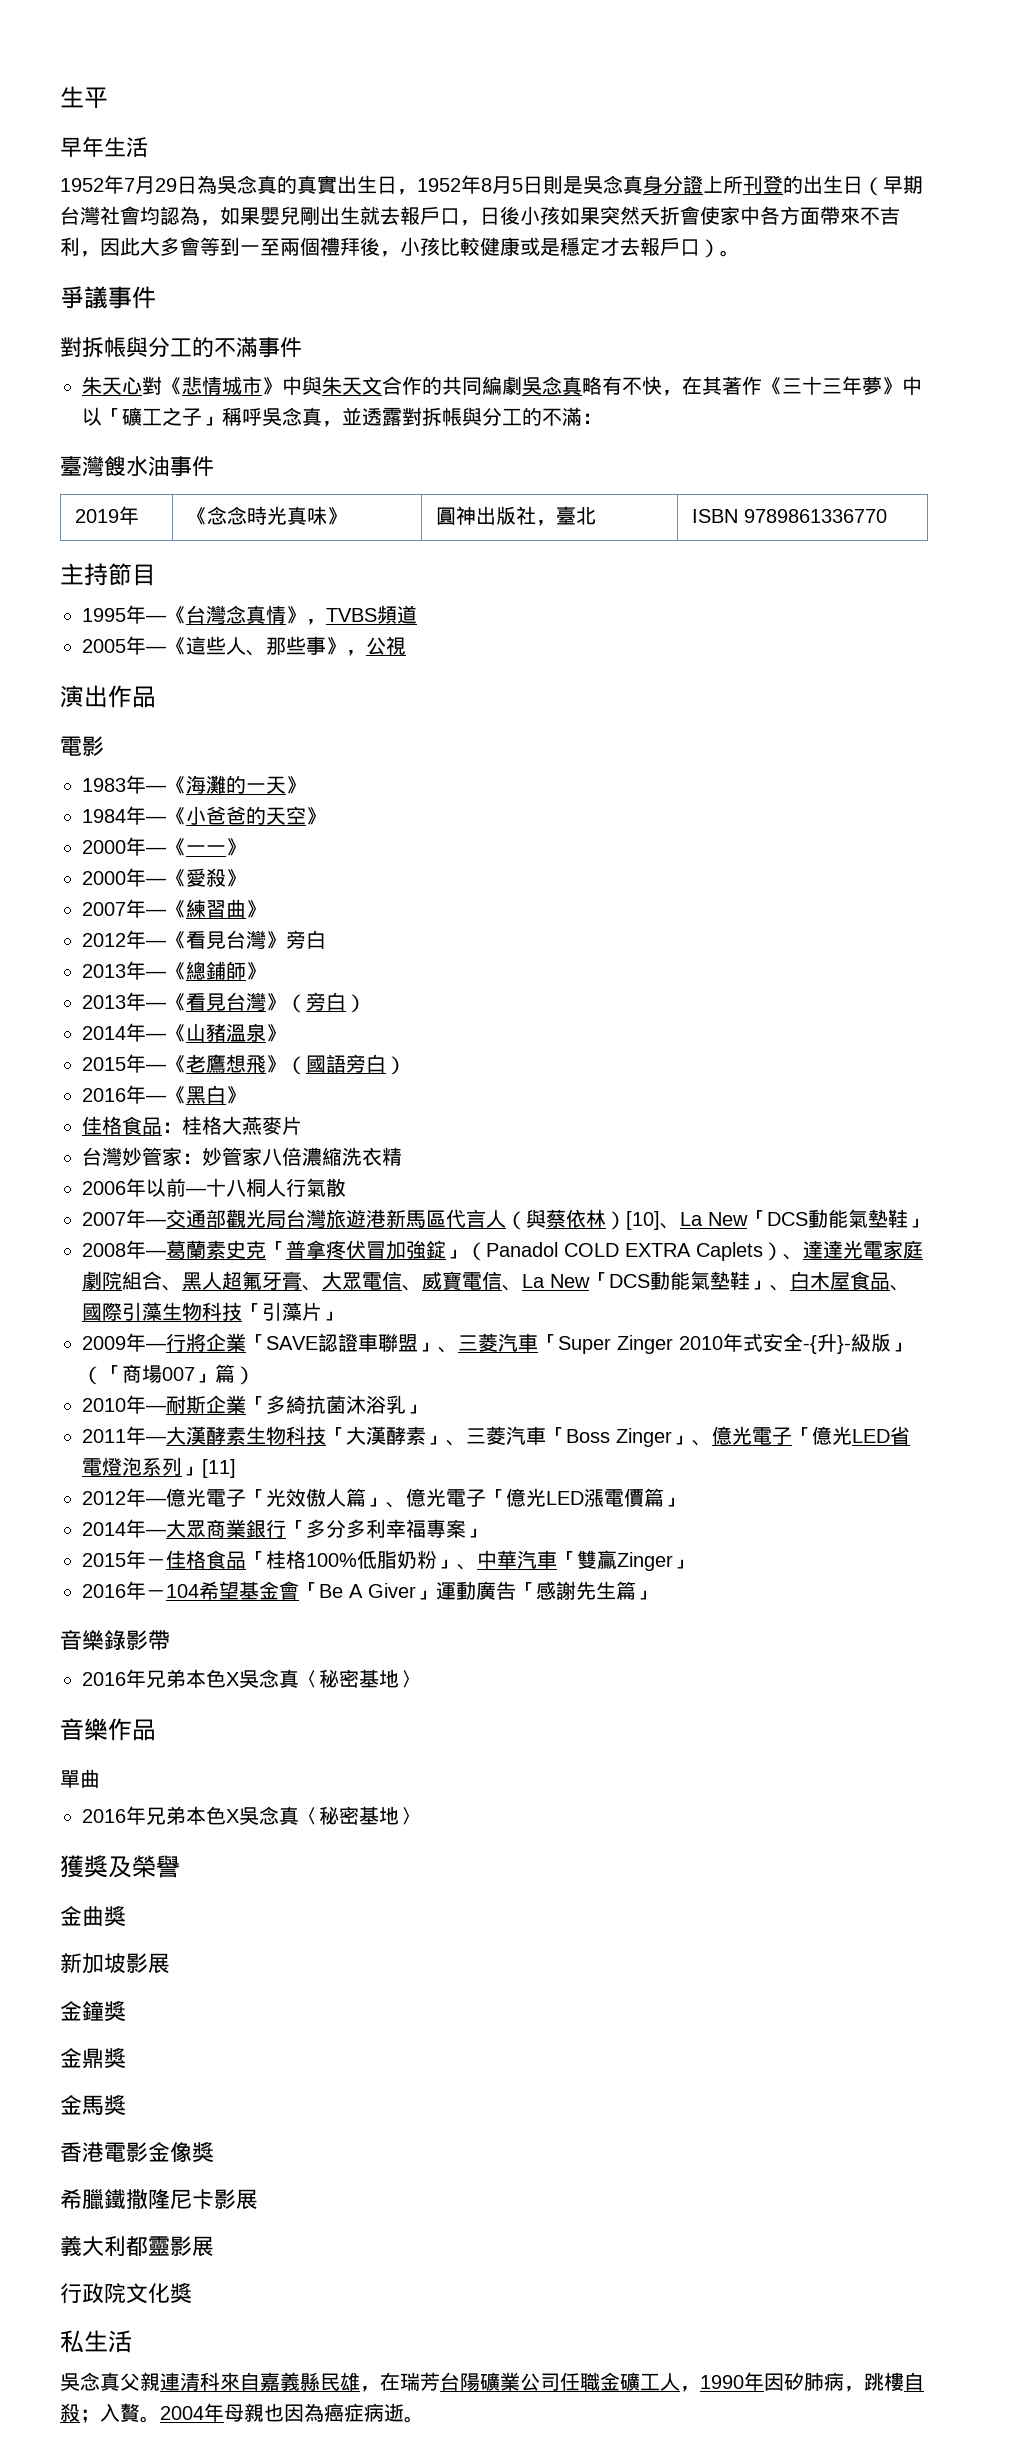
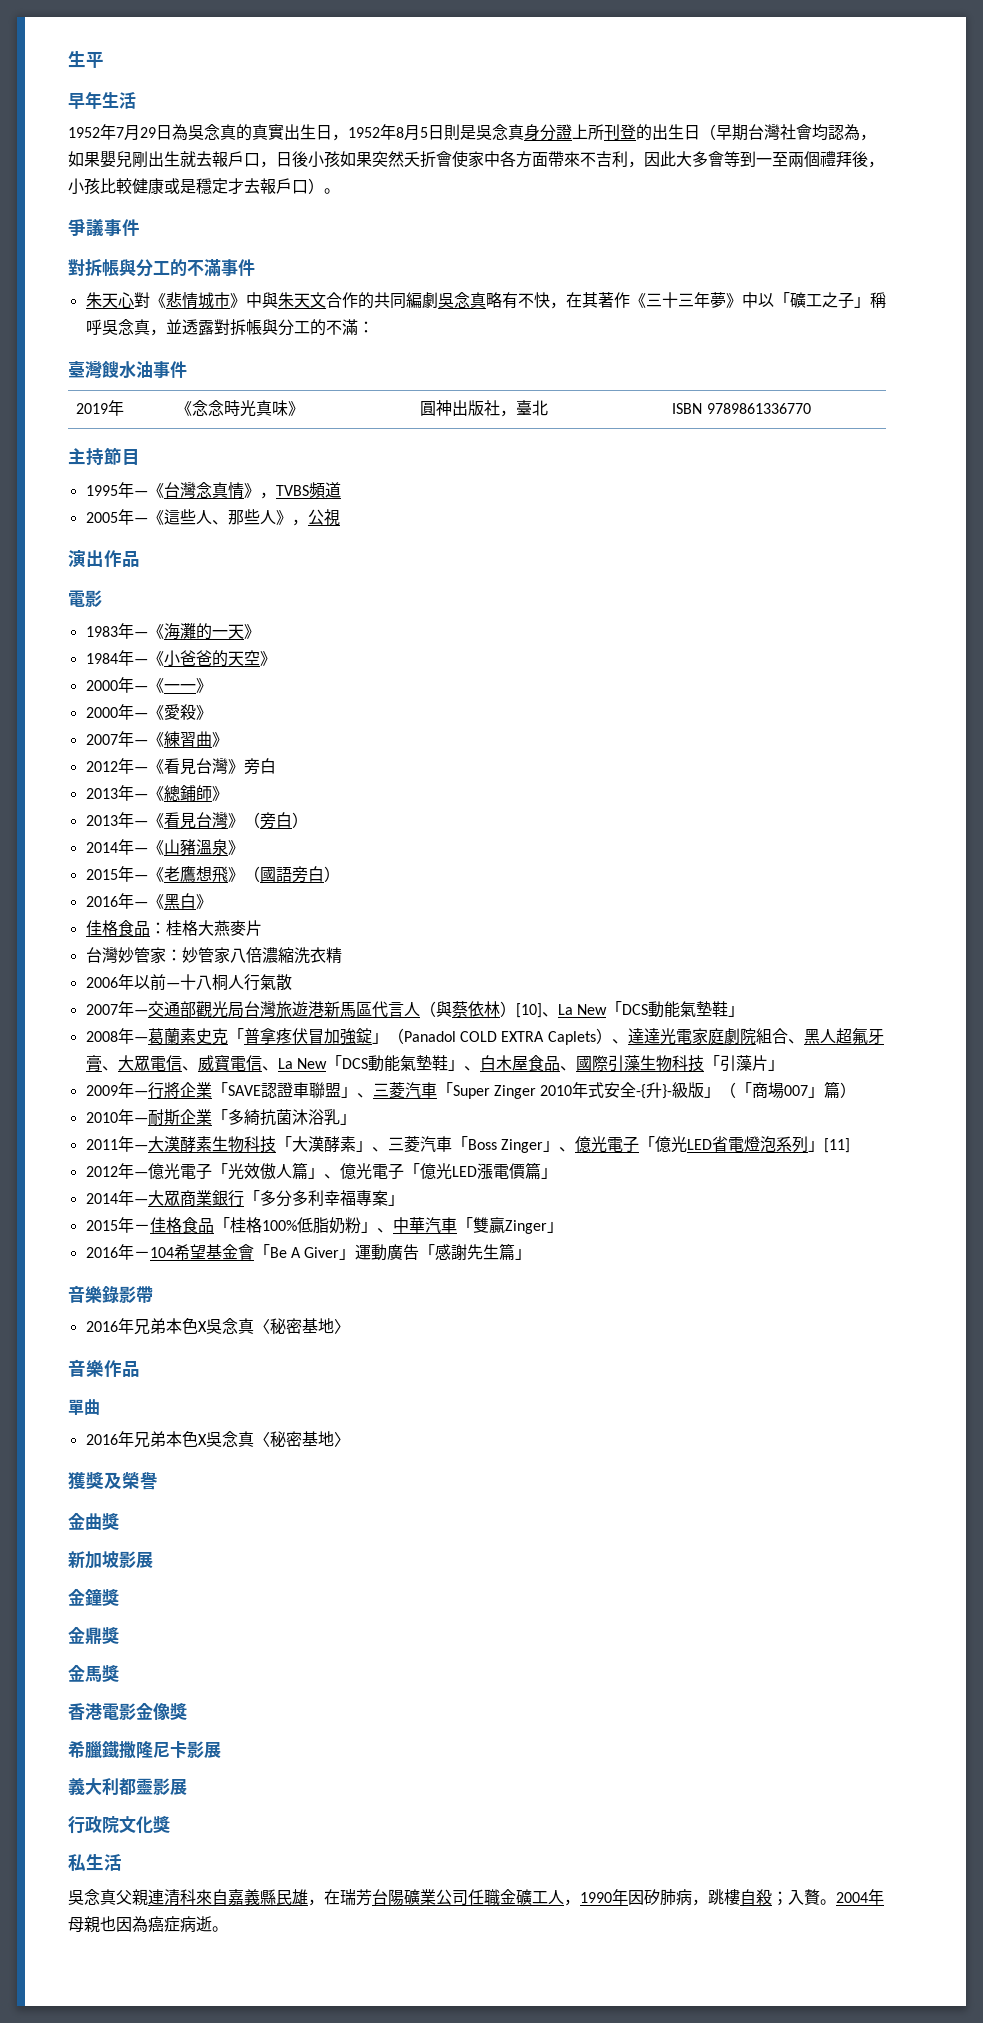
- 2005年—《這些人、那些事》，公視
+ 2005年—《這些人、那些人》，公視

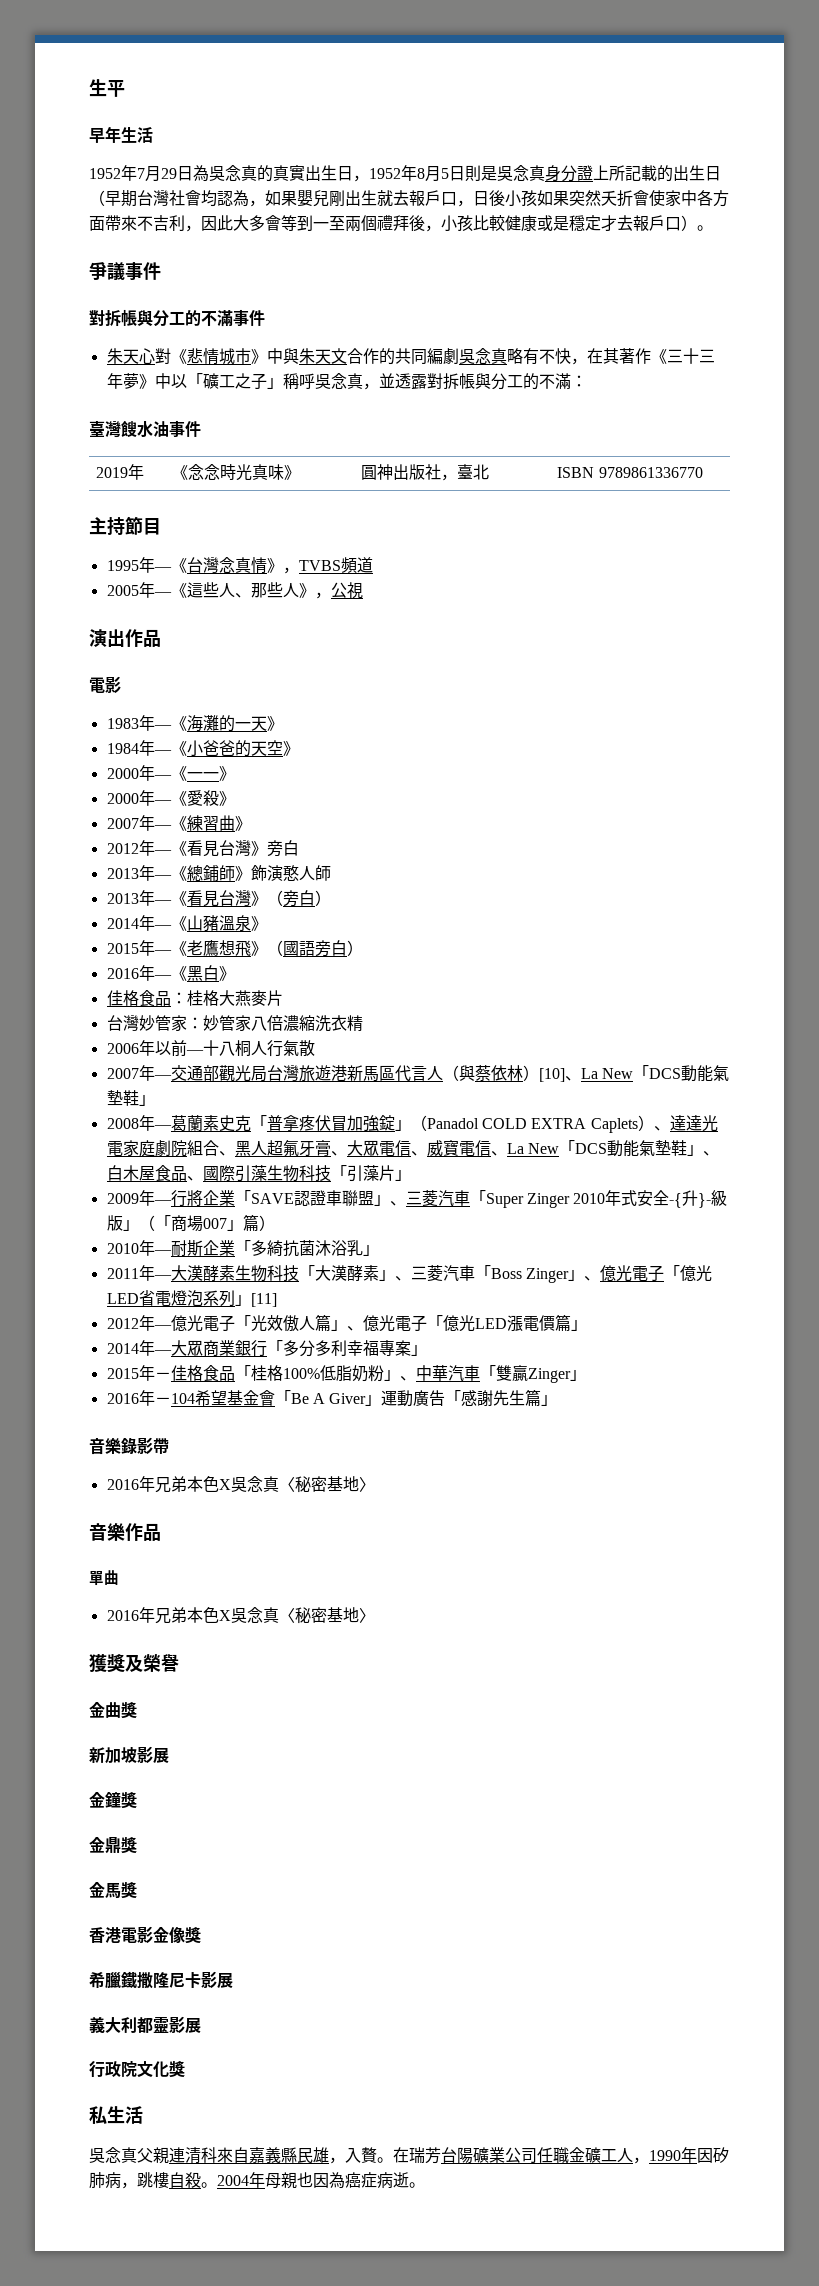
- 1952年7月29日為吳念真的真實出生日，1952年8月5日則是吳念真身分證上所刊登的出生日（早期台灣社會均認為，如果嬰兒剛出生就去報戶口，日後小孩如果突然夭折會使家中各方面帶來不吉利，因此大多會等到一至兩個禮拜後，小孩比較健康或是穩定才去報戶口）。
+ 1952年7月29日為吳念真的真實出生日，1952年8月5日則是吳念真身分證上所記載的出生日（早期台灣社會均認為，如果嬰兒剛出生就去報戶口，日後小孩如果突然夭折會使家中各方面帶來不吉利，因此大多會等到一至兩個禮拜後，小孩比較健康或是穩定才去報戶口）。
- 2013年—《總鋪師》
+ 2013年—《總鋪師》飾演憨人師
- 吳念真父親連清科來自嘉義縣民雄，在瑞芳台陽礦業公司任職金礦工人，1990年因矽肺病，跳樓自殺；入贅。
+ 吳念真父親連清科來自嘉義縣民雄，入贅。在瑞芳台陽礦業公司任職金礦工人，1990年因矽肺病，跳樓自殺。

